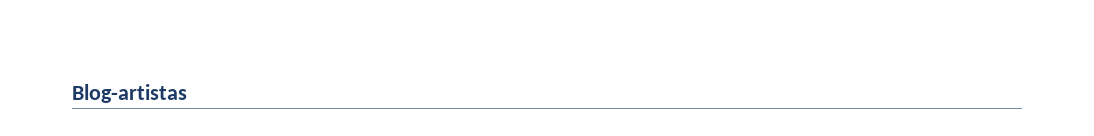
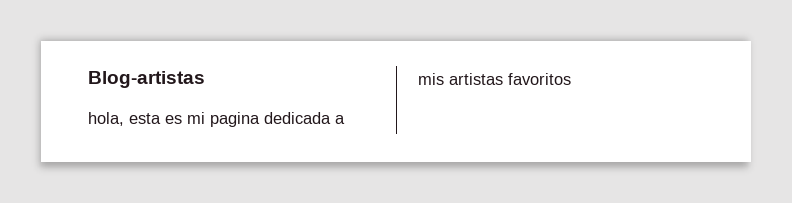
+ hola, esta es mi pagina dedicada a mis artistas favoritos

